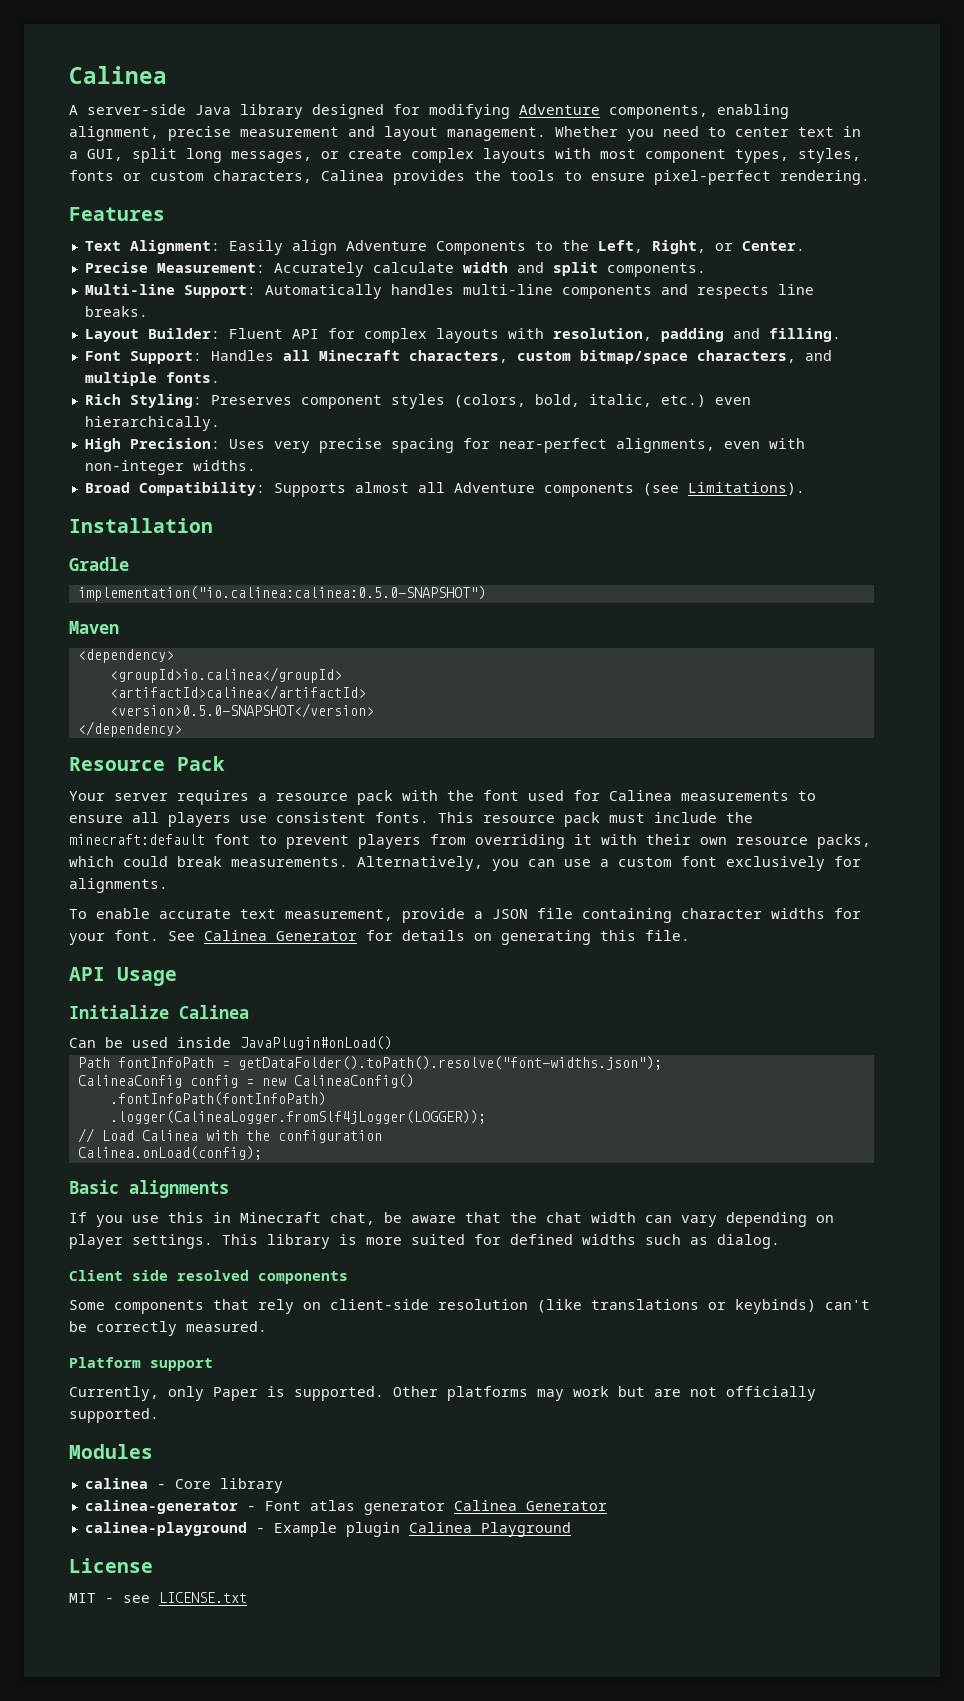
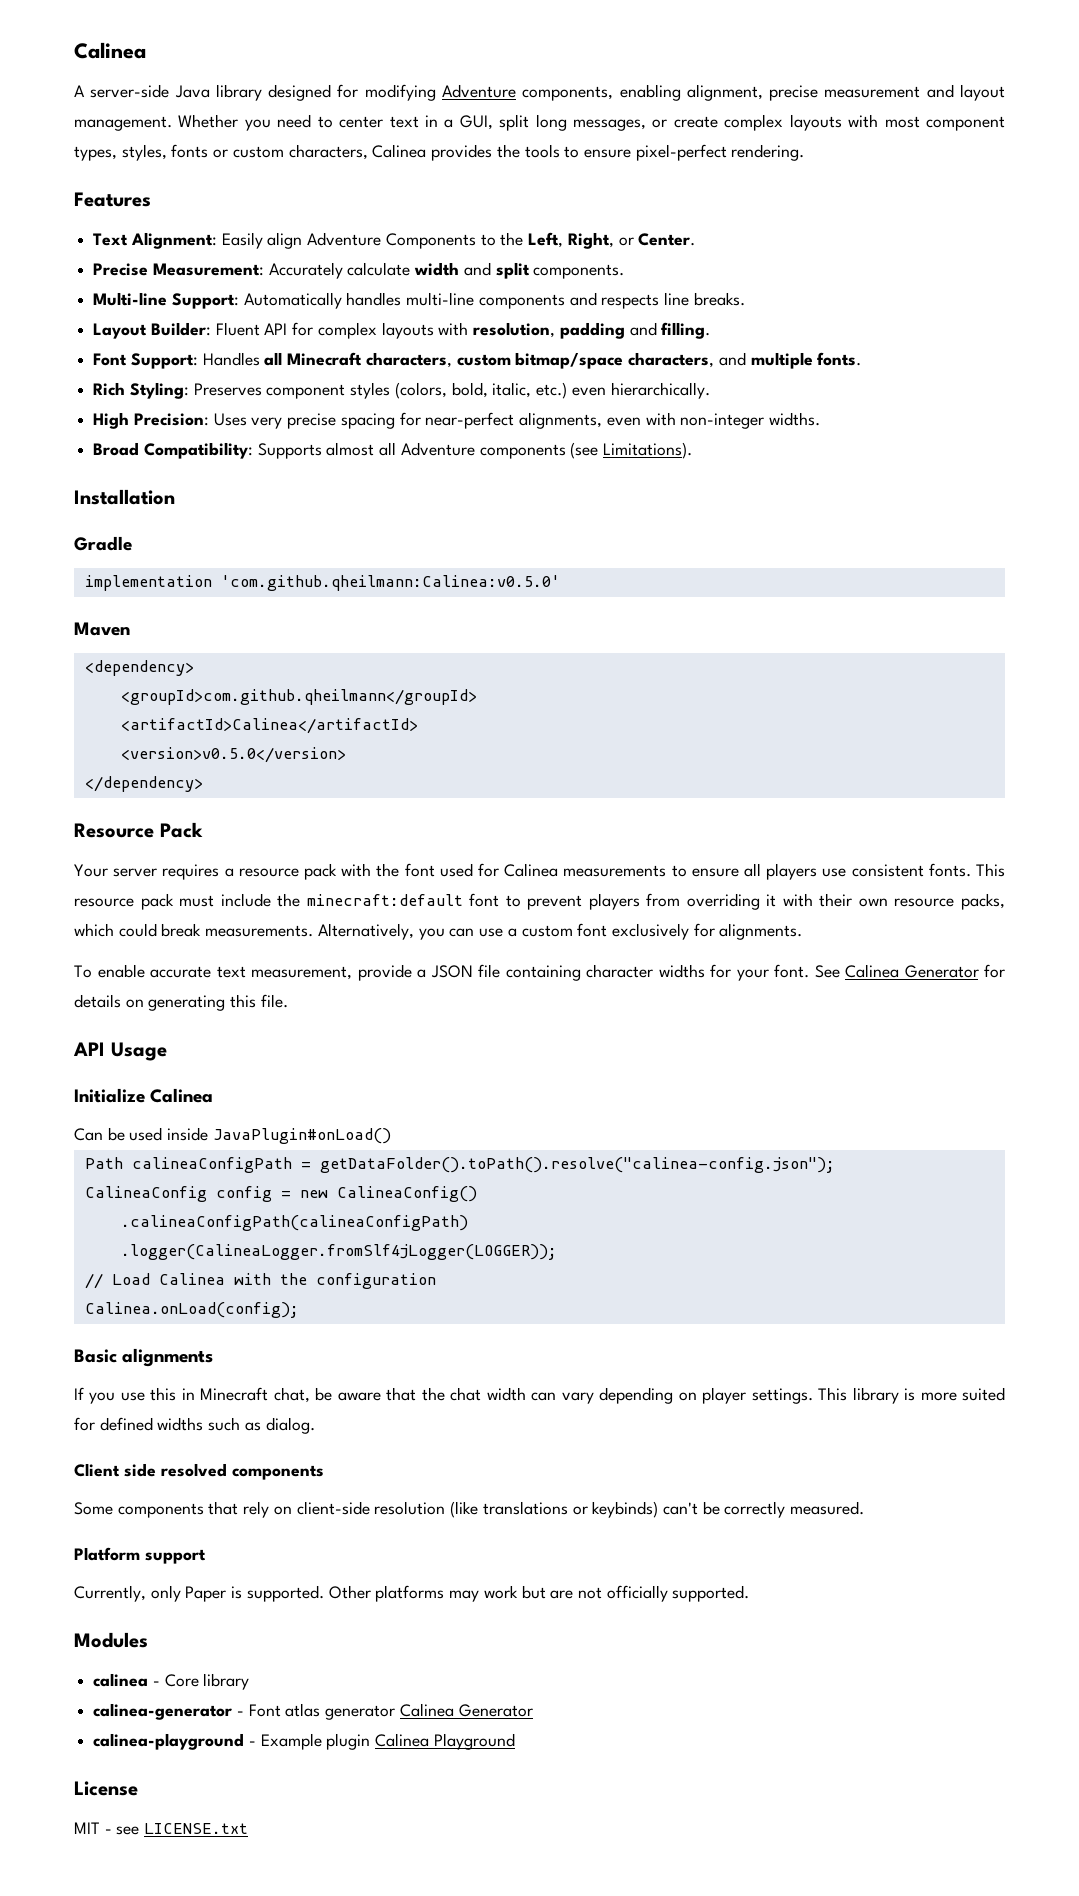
- implementation("io.calinea:calinea:0.5.0-SNAPSHOT")
+ implementation 'com.github.qheilmann:Calinea:v0.5.0'
- <groupId>io.calinea</groupId>
- <artifactId>calinea</artifactId>
- <version>0.5.0-SNAPSHOT</version>
+ <groupId>com.github.qheilmann</groupId>
+ <artifactId>Calinea</artifactId>
+ <version>v0.5.0</version>
- Path fontInfoPath = getDataFolder().toPath().resolve("font-widths.json");
+ Path calineaConfigPath = getDataFolder().toPath().resolve("calinea-config.json");
- .fontInfoPath(fontInfoPath)
+ .calineaConfigPath(calineaConfigPath)

